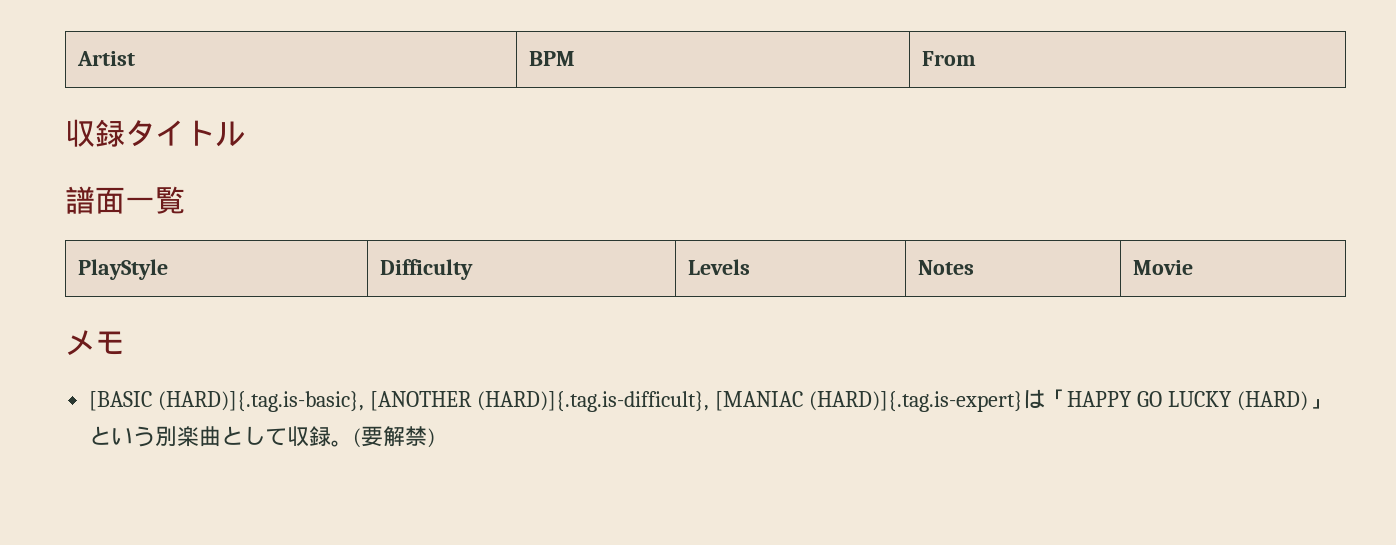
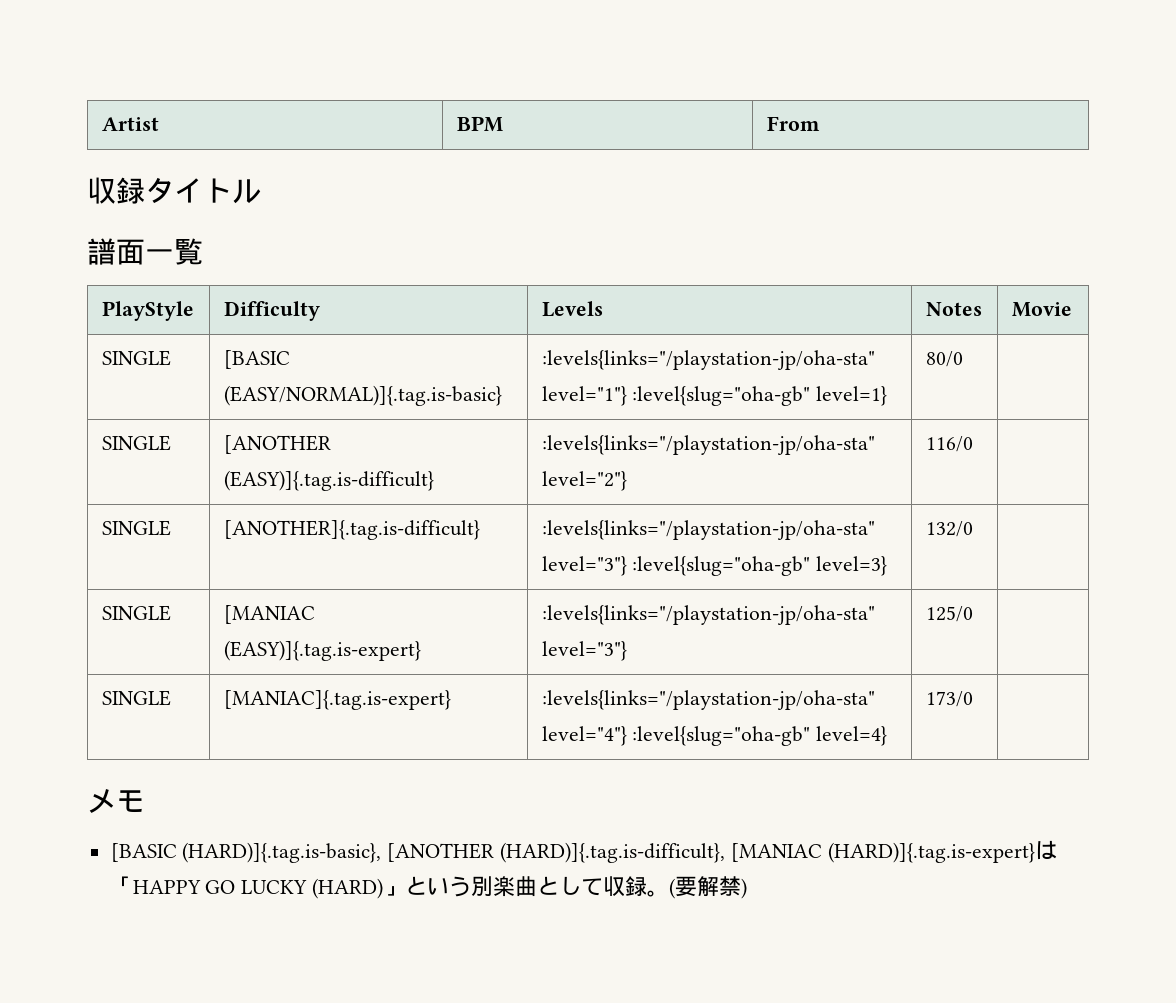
+ SINGLE | [BASIC (EASY/NORMAL)]{.tag.is-basic} | :levels{links="/playstation-jp/oha-sta" level="1"} :level{slug="oha-gb" level=1} | 80/0 |
+ SINGLE | [ANOTHER (EASY)]{.tag.is-difficult} | :levels{links="/playstation-jp/oha-sta" level="2"} | 116/0 |
+ SINGLE | [ANOTHER]{.tag.is-difficult} | :levels{links="/playstation-jp/oha-sta" level="3"} :level{slug="oha-gb" level=3} | 132/0 |
+ SINGLE | [MANIAC (EASY)]{.tag.is-expert} | :levels{links="/playstation-jp/oha-sta" level="3"} | 125/0 |
+ SINGLE | [MANIAC]{.tag.is-expert} | :levels{links="/playstation-jp/oha-sta" level="4"} :level{slug="oha-gb" level=4} | 173/0 |

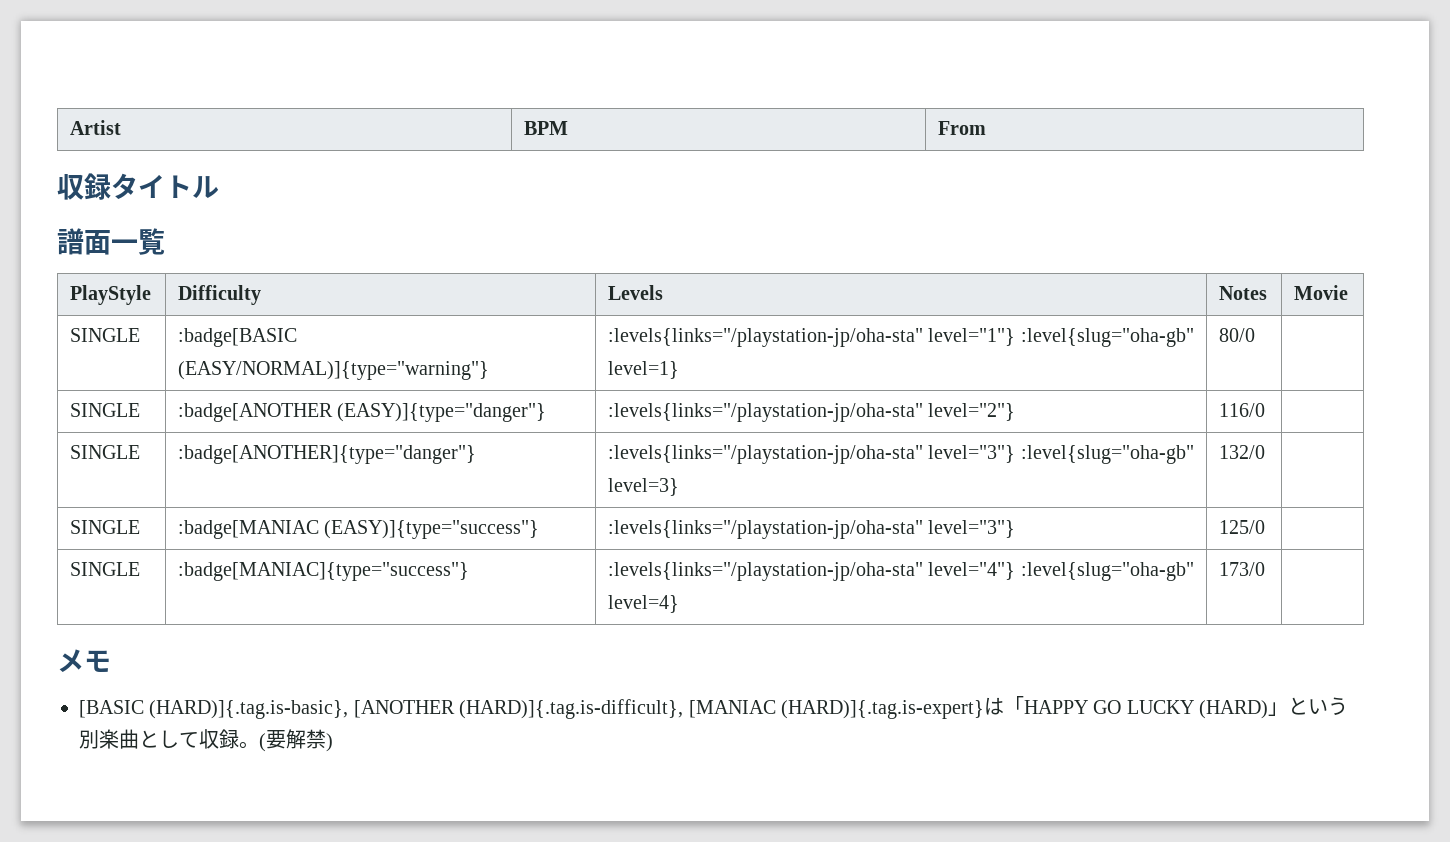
- SINGLE | [BASIC (EASY/NORMAL)]{.tag.is-basic} | :levels{links="/playstation-jp/oha-sta" level="1"} :level{slug="oha-gb" level=1} | 80/0 |
+ SINGLE | :badge[BASIC (EASY/NORMAL)]{type="warning"} | :levels{links="/playstation-jp/oha-sta" level="1"} :level{slug="oha-gb" level=1} | 80/0 |
- SINGLE | [ANOTHER (EASY)]{.tag.is-difficult} | :levels{links="/playstation-jp/oha-sta" level="2"} | 116/0 |
+ SINGLE | :badge[ANOTHER (EASY)]{type="danger"} | :levels{links="/playstation-jp/oha-sta" level="2"} | 116/0 |
- SINGLE | [ANOTHER]{.tag.is-difficult} | :levels{links="/playstation-jp/oha-sta" level="3"} :level{slug="oha-gb" level=3} | 132/0 |
+ SINGLE | :badge[ANOTHER]{type="danger"} | :levels{links="/playstation-jp/oha-sta" level="3"} :level{slug="oha-gb" level=3} | 132/0 |
- SINGLE | [MANIAC (EASY)]{.tag.is-expert} | :levels{links="/playstation-jp/oha-sta" level="3"} | 125/0 |
+ SINGLE | :badge[MANIAC (EASY)]{type="success"} | :levels{links="/playstation-jp/oha-sta" level="3"} | 125/0 |
- SINGLE | [MANIAC]{.tag.is-expert} | :levels{links="/playstation-jp/oha-sta" level="4"} :level{slug="oha-gb" level=4} | 173/0 |
+ SINGLE | :badge[MANIAC]{type="success"} | :levels{links="/playstation-jp/oha-sta" level="4"} :level{slug="oha-gb" level=4} | 173/0 |

